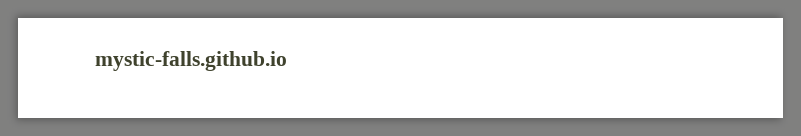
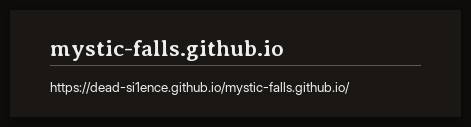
+ https://dead-si1ence.github.io/mystic-falls.github.io/

